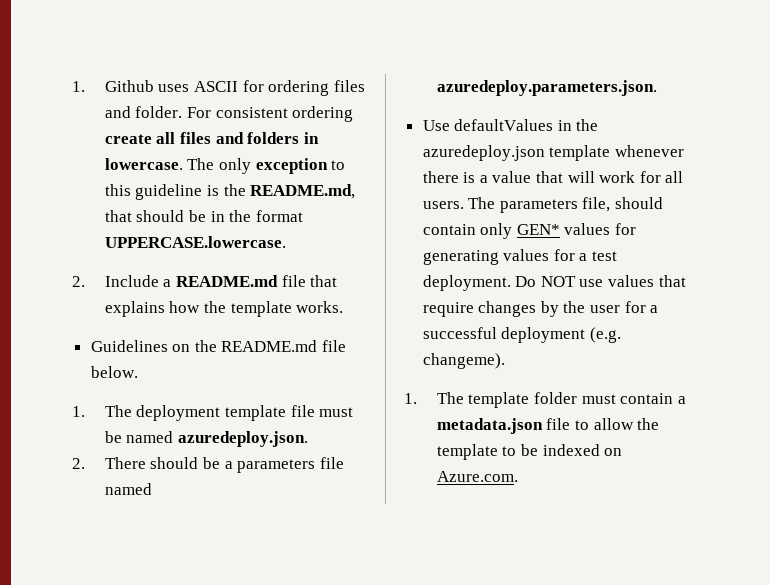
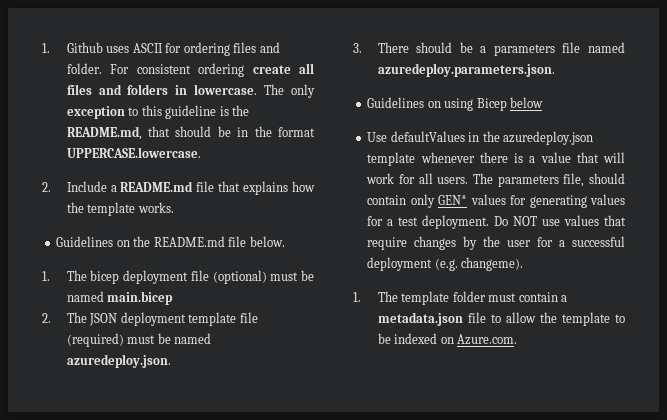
- 1. The deployment template file must be named azuredeploy.json.
+ 1. The bicep deployment file (optional) must be named main.bicep
+ 2. The JSON deployment template file (required) must be named azuredeploy.json.
- 2. There should be a parameters file named azuredeploy.parameters.json.
+ 3. There should be a parameters file named azuredeploy.parameters.json.
+ Guidelines on using Bicep below

